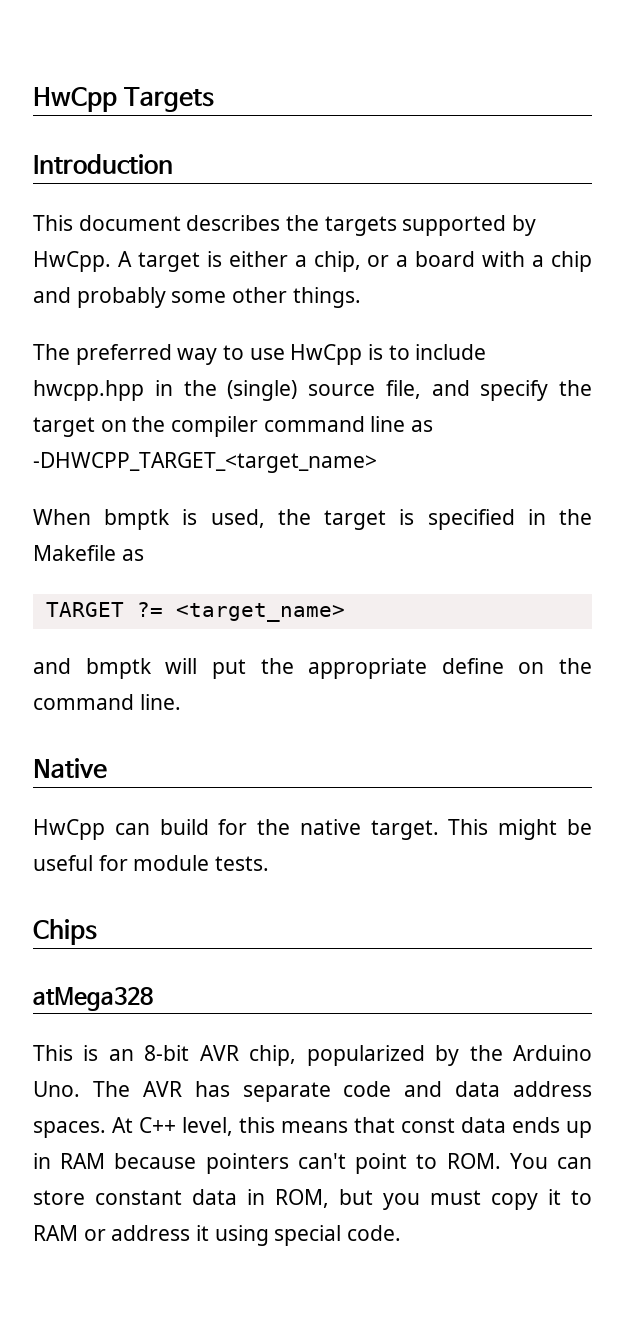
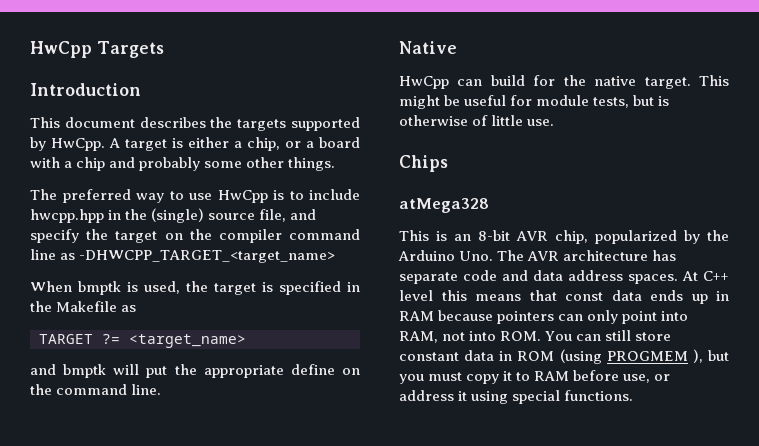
- This might be useful for module tests.
+ This might be useful for module tests, but is otherwise of little use.
- This is an 8-bit AVR chip, popularized by the Arduino Uno. The AVR has separate code and data address spaces.
+ This is an 8-bit AVR chip, popularized by the Arduino Uno. The AVR architecture has separate code and data address spaces.
- At C++ level, this means that const data ends up in RAM because pointers can't point to ROM. You can store constant data in ROM, but you must copy it to RAM or address it using special code.
+ At C++ level this means that const data ends up in RAM because pointers can only point into RAM, not into ROM. You can still store constant data in ROM (using PROGMEM ), but you must copy it to RAM before use, or address it using special functions.

